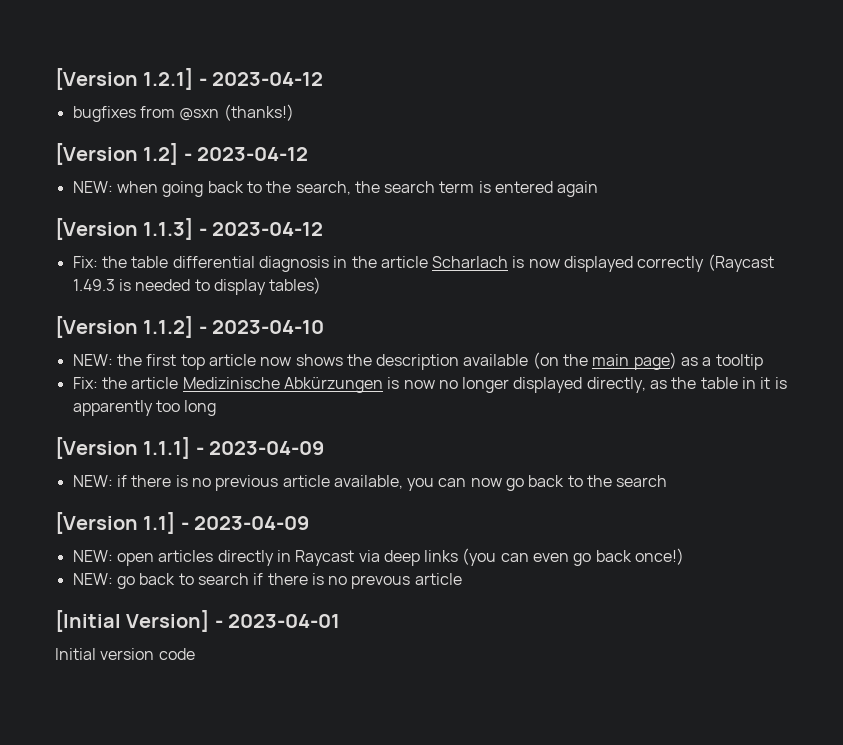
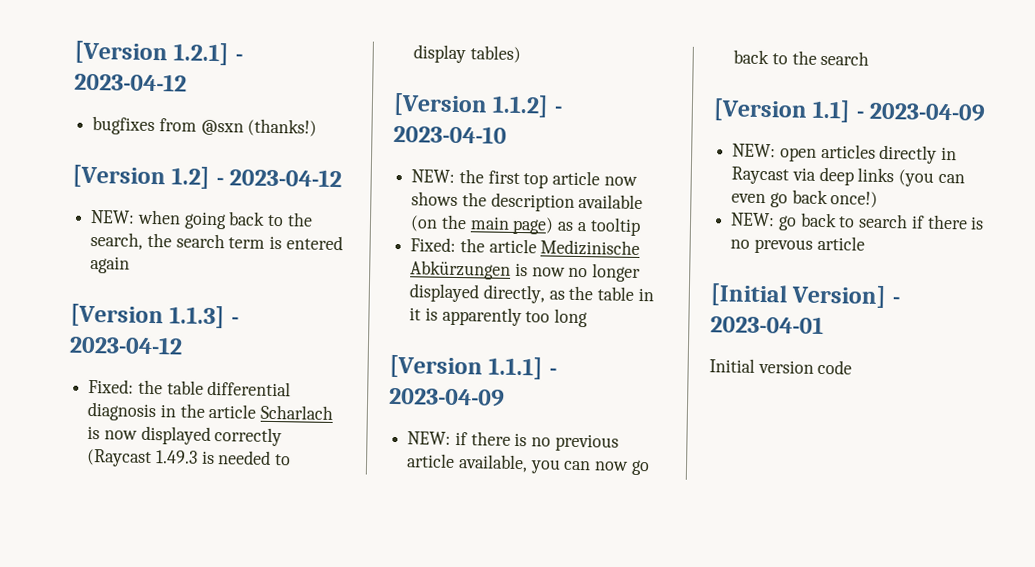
- Fix: the table differential diagnosis in the article Scharlach is now displayed correctly (Raycast 1.49.3 is needed to display tables)
+ Fixed: the table differential diagnosis in the article Scharlach is now displayed correctly (Raycast 1.49.3 is needed to display tables)
- Fix: the article Medizinische Abkürzungen is now no longer displayed directly, as the table in it is apparently too long
+ Fixed: the article Medizinische Abkürzungen is now no longer displayed directly, as the table in it is apparently too long

